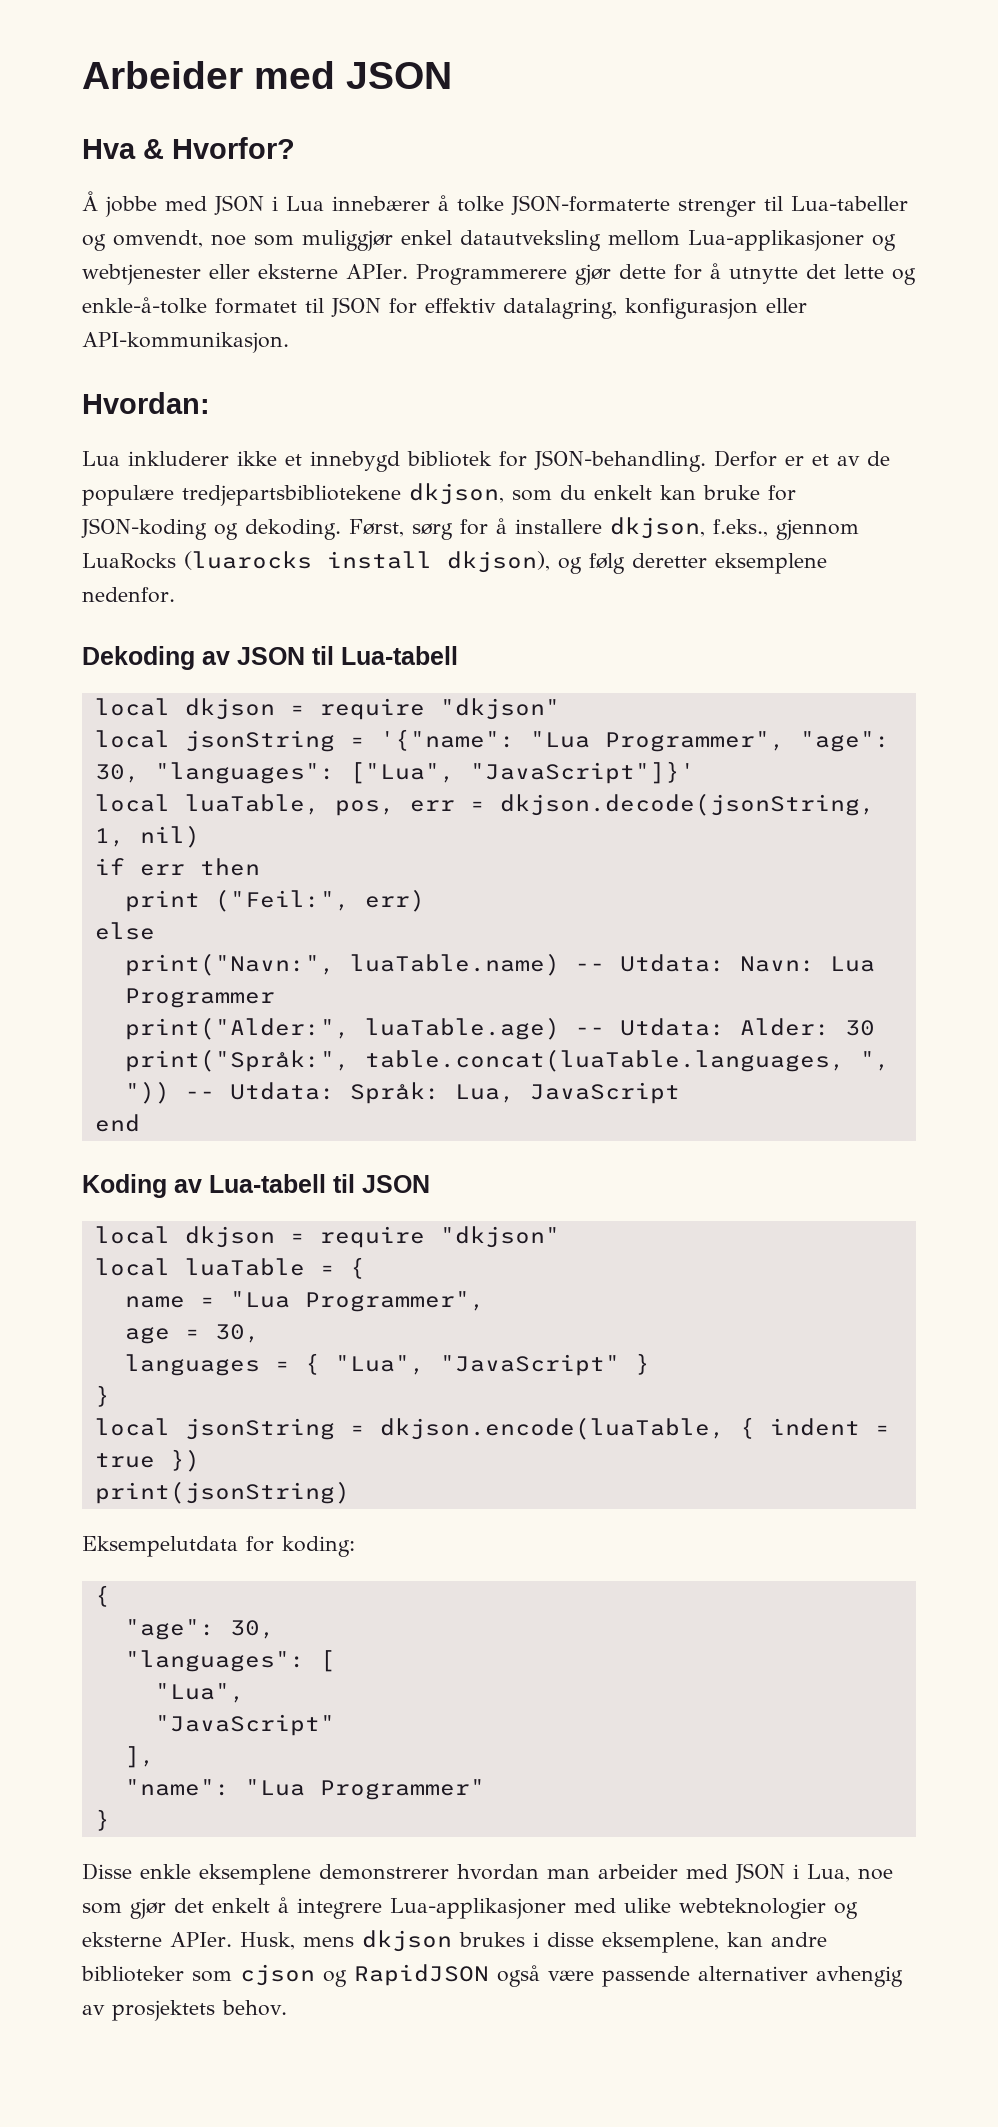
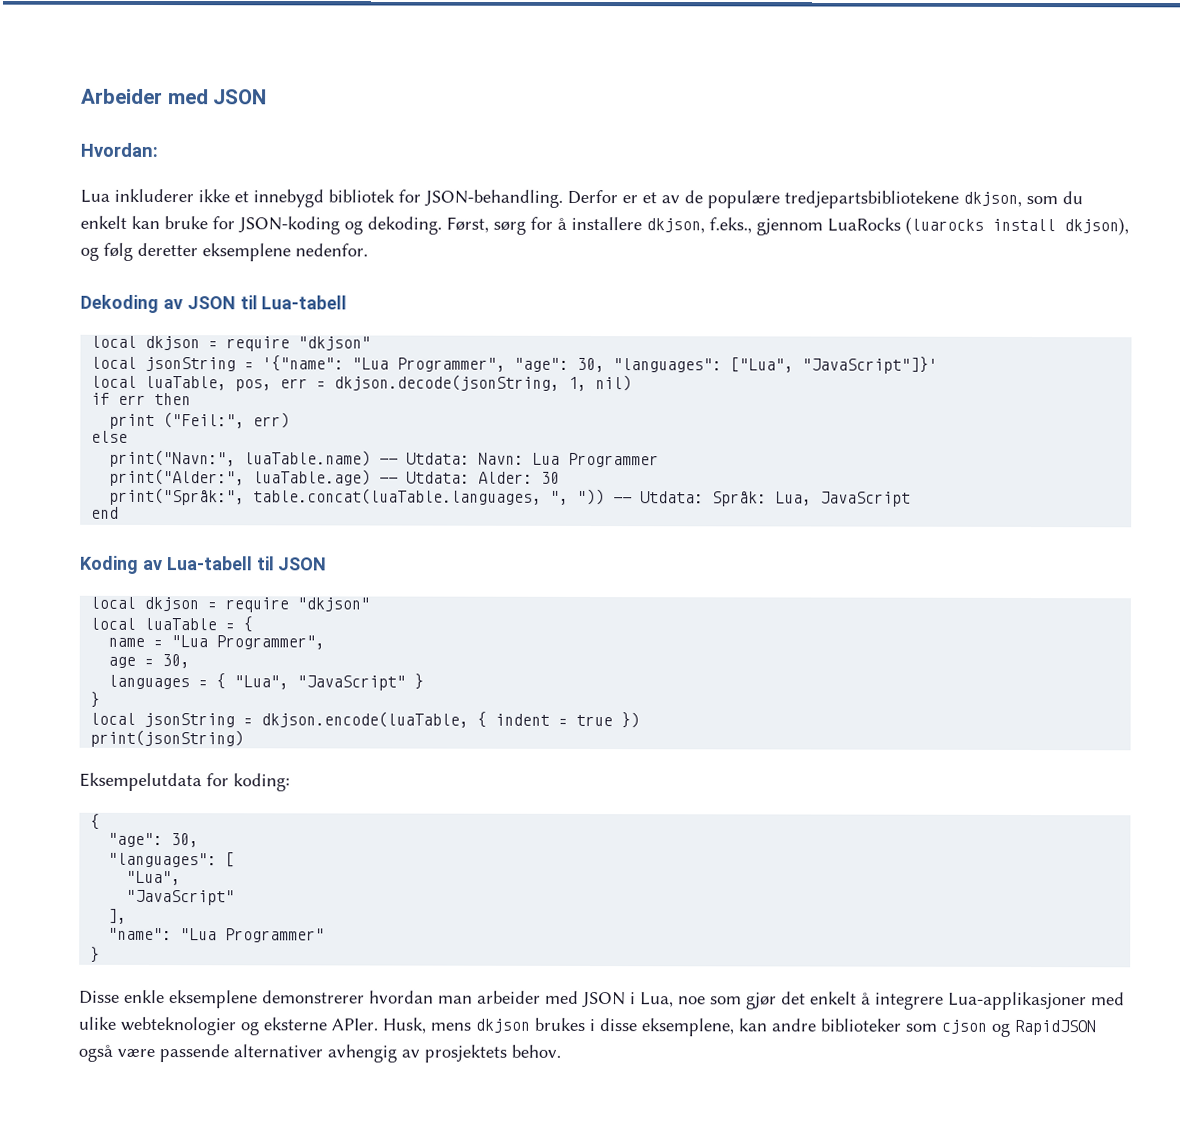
- Hva & Hvorfor?
- Å jobbe med JSON i Lua innebærer å tolke JSON-formaterte strenger til Lua-tabeller og omvendt, noe som muliggjør enkel datautveksling mellom Lua-applikasjoner og webtjenester eller eksterne APIer. Programmerere gjør dette for å utnytte det lette og enkle-å-tolke formatet til JSON for effektiv datalagring, konfigurasjon eller API-kommunikasjon.

